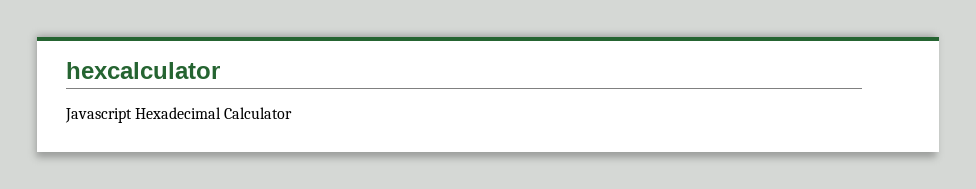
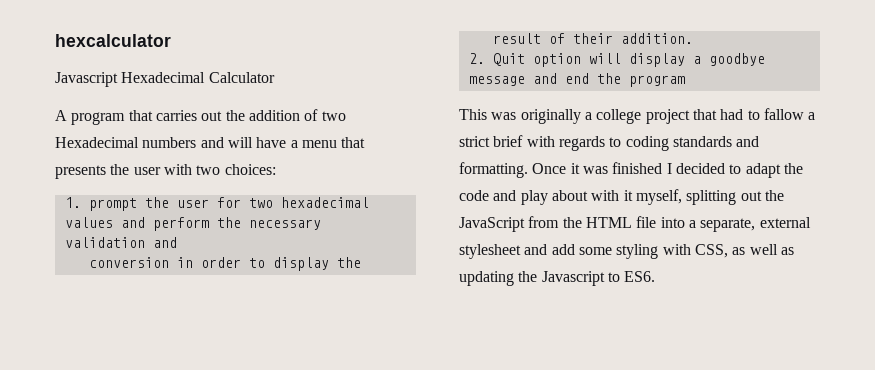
+ A program that carries out the addition of two Hexadecimal numbers and will have a menu that presents the user with two choices:
+ 1. prompt the user for two hexadecimal values and perform the necessary validation and
+ conversion in order to display the result of their addition.
+ 2. Quit option will display a goodbye message and end the program
+ This was originally a college project that had to fallow a strict brief with regards to coding standards and formatting. Once it was finished I decided to adapt the code and play about with it myself, splitting out the JavaScript from the HTML file into a separate, external stylesheet and add some styling with CSS, as well as updating the Javascript to ES6.

